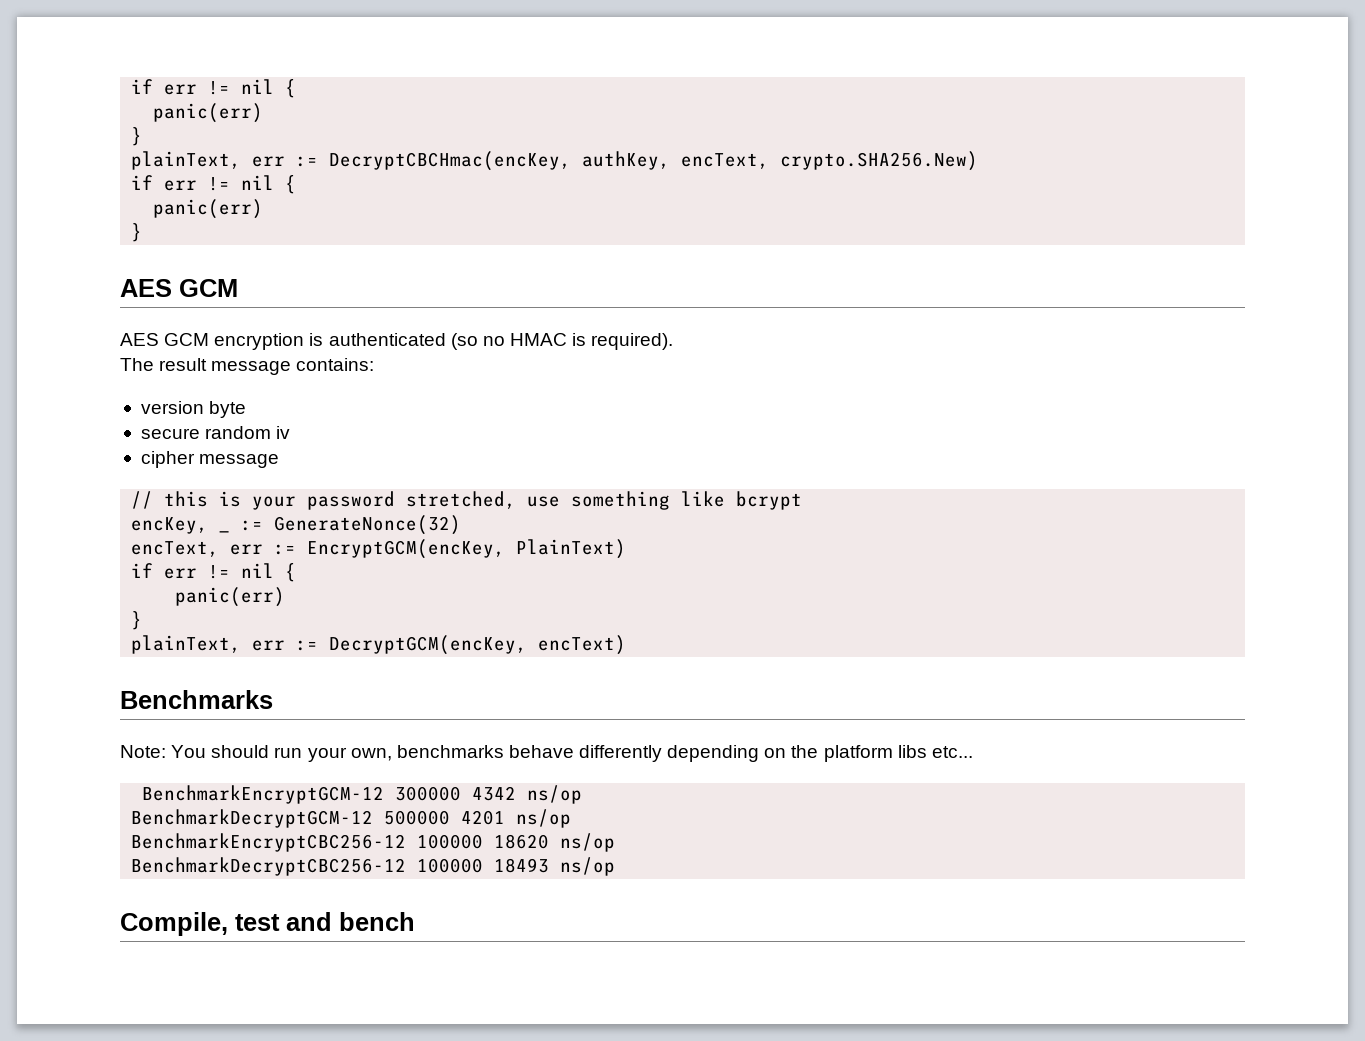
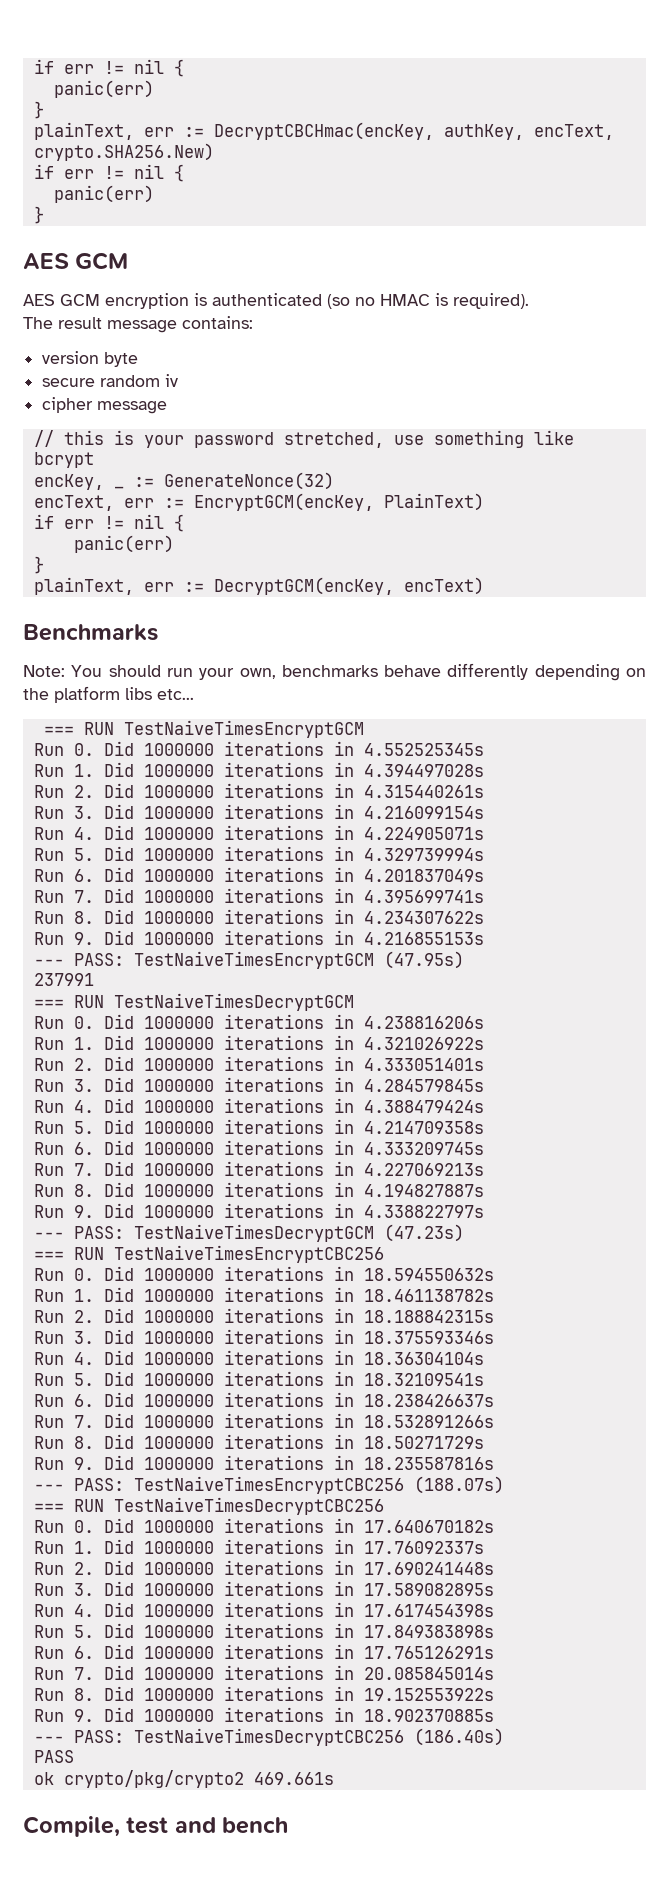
- BenchmarkEncryptGCM-12 300000 4342 ns/op
- BenchmarkDecryptGCM-12 500000 4201 ns/op
- BenchmarkEncryptCBC256-12 100000 18620 ns/op
- BenchmarkDecryptCBC256-12 100000 18493 ns/op
+ === RUN TestNaiveTimesEncryptGCM
+ Run 0. Did 1000000 iterations in 4.552525345s
+ Run 1. Did 1000000 iterations in 4.394497028s
+ Run 2. Did 1000000 iterations in 4.315440261s
+ Run 3. Did 1000000 iterations in 4.216099154s
+ Run 4. Did 1000000 iterations in 4.224905071s
+ Run 5. Did 1000000 iterations in 4.329739994s
+ Run 6. Did 1000000 iterations in 4.201837049s
+ Run 7. Did 1000000 iterations in 4.395699741s
+ Run 8. Did 1000000 iterations in 4.234307622s
+ Run 9. Did 1000000 iterations in 4.216855153s
+ --- PASS: TestNaiveTimesEncryptGCM (47.95s)
+ 237991
+ === RUN TestNaiveTimesDecryptGCM
+ Run 0. Did 1000000 iterations in 4.238816206s
+ Run 1. Did 1000000 iterations in 4.321026922s
+ Run 2. Did 1000000 iterations in 4.333051401s
+ Run 3. Did 1000000 iterations in 4.284579845s
+ Run 4. Did 1000000 iterations in 4.388479424s
+ Run 5. Did 1000000 iterations in 4.214709358s
+ Run 6. Did 1000000 iterations in 4.333209745s
+ Run 7. Did 1000000 iterations in 4.227069213s
+ Run 8. Did 1000000 iterations in 4.194827887s
+ Run 9. Did 1000000 iterations in 4.338822797s
+ --- PASS: TestNaiveTimesDecryptGCM (47.23s)
+ === RUN TestNaiveTimesEncryptCBC256
+ Run 0. Did 1000000 iterations in 18.594550632s
+ Run 1. Did 1000000 iterations in 18.461138782s
+ Run 2. Did 1000000 iterations in 18.188842315s
+ Run 3. Did 1000000 iterations in 18.375593346s
+ Run 4. Did 1000000 iterations in 18.36304104s
+ Run 5. Did 1000000 iterations in 18.32109541s
+ Run 6. Did 1000000 iterations in 18.238426637s
+ Run 7. Did 1000000 iterations in 18.532891266s
+ Run 8. Did 1000000 iterations in 18.50271729s
+ Run 9. Did 1000000 iterations in 18.235587816s
+ --- PASS: TestNaiveTimesEncryptCBC256 (188.07s)
+ === RUN TestNaiveTimesDecryptCBC256
+ Run 0. Did 1000000 iterations in 17.640670182s
+ Run 1. Did 1000000 iterations in 17.76092337s
+ Run 2. Did 1000000 iterations in 17.690241448s
+ Run 3. Did 1000000 iterations in 17.589082895s
+ Run 4. Did 1000000 iterations in 17.617454398s
+ Run 5. Did 1000000 iterations in 17.849383898s
+ Run 6. Did 1000000 iterations in 17.765126291s
+ Run 7. Did 1000000 iterations in 20.085845014s
+ Run 8. Did 1000000 iterations in 19.152553922s
+ Run 9. Did 1000000 iterations in 18.902370885s
+ --- PASS: TestNaiveTimesDecryptCBC256 (186.40s)
+ PASS
+ ok crypto/pkg/crypto2 469.661s

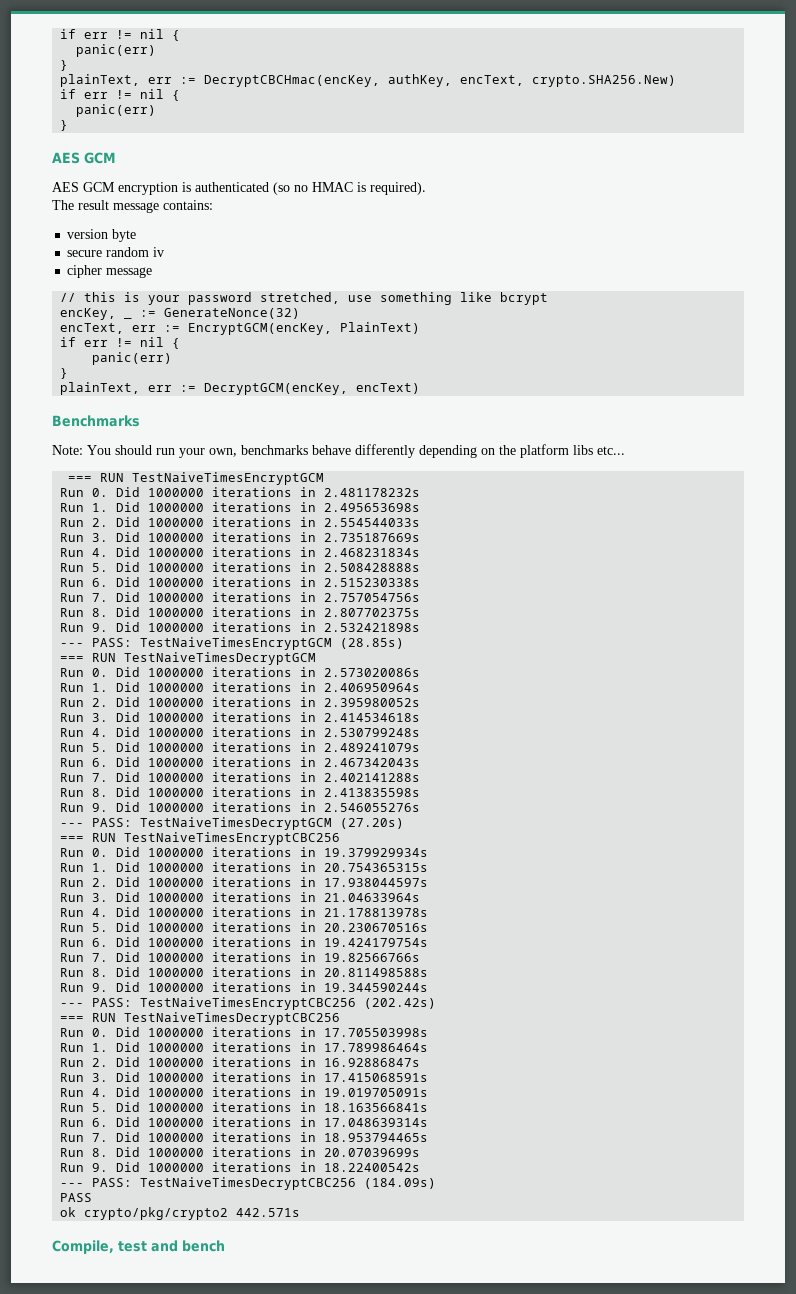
- Run 0. Did 1000000 iterations in 4.552525345s
- Run 1. Did 1000000 iterations in 4.394497028s
- Run 2. Did 1000000 iterations in 4.315440261s
- Run 3. Did 1000000 iterations in 4.216099154s
- Run 4. Did 1000000 iterations in 4.224905071s
- Run 5. Did 1000000 iterations in 4.329739994s
- Run 6. Did 1000000 iterations in 4.201837049s
- Run 7. Did 1000000 iterations in 4.395699741s
- Run 8. Did 1000000 iterations in 4.234307622s
- Run 9. Did 1000000 iterations in 4.216855153s
+ Run 0. Did 1000000 iterations in 2.481178232s
+ Run 1. Did 1000000 iterations in 2.495653698s
+ Run 2. Did 1000000 iterations in 2.554544033s
+ Run 3. Did 1000000 iterations in 2.735187669s
+ Run 4. Did 1000000 iterations in 2.468231834s
+ Run 5. Did 1000000 iterations in 2.508428888s
+ Run 6. Did 1000000 iterations in 2.515230338s
+ Run 7. Did 1000000 iterations in 2.757054756s
+ Run 8. Did 1000000 iterations in 2.807702375s
+ Run 9. Did 1000000 iterations in 2.532421898s
- --- PASS: TestNaiveTimesEncryptGCM (47.95s)
- 237991
+ --- PASS: TestNaiveTimesEncryptGCM (28.85s)
- Run 0. Did 1000000 iterations in 4.238816206s
- Run 1. Did 1000000 iterations in 4.321026922s
- Run 2. Did 1000000 iterations in 4.333051401s
- Run 3. Did 1000000 iterations in 4.284579845s
- Run 4. Did 1000000 iterations in 4.388479424s
- Run 5. Did 1000000 iterations in 4.214709358s
- Run 6. Did 1000000 iterations in 4.333209745s
- Run 7. Did 1000000 iterations in 4.227069213s
- Run 8. Did 1000000 iterations in 4.194827887s
- Run 9. Did 1000000 iterations in 4.338822797s
+ Run 0. Did 1000000 iterations in 2.573020086s
+ Run 1. Did 1000000 iterations in 2.406950964s
+ Run 2. Did 1000000 iterations in 2.395980052s
+ Run 3. Did 1000000 iterations in 2.414534618s
+ Run 4. Did 1000000 iterations in 2.530799248s
+ Run 5. Did 1000000 iterations in 2.489241079s
+ Run 6. Did 1000000 iterations in 2.467342043s
+ Run 7. Did 1000000 iterations in 2.402141288s
+ Run 8. Did 1000000 iterations in 2.413835598s
+ Run 9. Did 1000000 iterations in 2.546055276s
- --- PASS: TestNaiveTimesDecryptGCM (47.23s)
+ --- PASS: TestNaiveTimesDecryptGCM (27.20s)
- Run 0. Did 1000000 iterations in 18.594550632s
- Run 1. Did 1000000 iterations in 18.461138782s
- Run 2. Did 1000000 iterations in 18.188842315s
- Run 3. Did 1000000 iterations in 18.375593346s
- Run 4. Did 1000000 iterations in 18.36304104s
- Run 5. Did 1000000 iterations in 18.32109541s
- Run 6. Did 1000000 iterations in 18.238426637s
- Run 7. Did 1000000 iterations in 18.532891266s
- Run 8. Did 1000000 iterations in 18.50271729s
- Run 9. Did 1000000 iterations in 18.235587816s
+ Run 0. Did 1000000 iterations in 19.379929934s
+ Run 1. Did 1000000 iterations in 20.754365315s
+ Run 2. Did 1000000 iterations in 17.938044597s
+ Run 3. Did 1000000 iterations in 21.04633964s
+ Run 4. Did 1000000 iterations in 21.178813978s
+ Run 5. Did 1000000 iterations in 20.230670516s
+ Run 6. Did 1000000 iterations in 19.424179754s
+ Run 7. Did 1000000 iterations in 19.82566766s
+ Run 8. Did 1000000 iterations in 20.811498588s
+ Run 9. Did 1000000 iterations in 19.344590244s
- --- PASS: TestNaiveTimesEncryptCBC256 (188.07s)
+ --- PASS: TestNaiveTimesEncryptCBC256 (202.42s)
- Run 0. Did 1000000 iterations in 17.640670182s
- Run 1. Did 1000000 iterations in 17.76092337s
- Run 2. Did 1000000 iterations in 17.690241448s
- Run 3. Did 1000000 iterations in 17.589082895s
- Run 4. Did 1000000 iterations in 17.617454398s
- Run 5. Did 1000000 iterations in 17.849383898s
- Run 6. Did 1000000 iterations in 17.765126291s
- Run 7. Did 1000000 iterations in 20.085845014s
- Run 8. Did 1000000 iterations in 19.152553922s
- Run 9. Did 1000000 iterations in 18.902370885s
+ Run 0. Did 1000000 iterations in 17.705503998s
+ Run 1. Did 1000000 iterations in 17.789986464s
+ Run 2. Did 1000000 iterations in 16.92886847s
+ Run 3. Did 1000000 iterations in 17.415068591s
+ Run 4. Did 1000000 iterations in 19.019705091s
+ Run 5. Did 1000000 iterations in 18.163566841s
+ Run 6. Did 1000000 iterations in 17.048639314s
+ Run 7. Did 1000000 iterations in 18.953794465s
+ Run 8. Did 1000000 iterations in 20.07039699s
+ Run 9. Did 1000000 iterations in 18.22400542s
- --- PASS: TestNaiveTimesDecryptCBC256 (186.40s)
+ --- PASS: TestNaiveTimesDecryptCBC256 (184.09s)
- ok crypto/pkg/crypto2 469.661s
+ ok crypto/pkg/crypto2 442.571s

